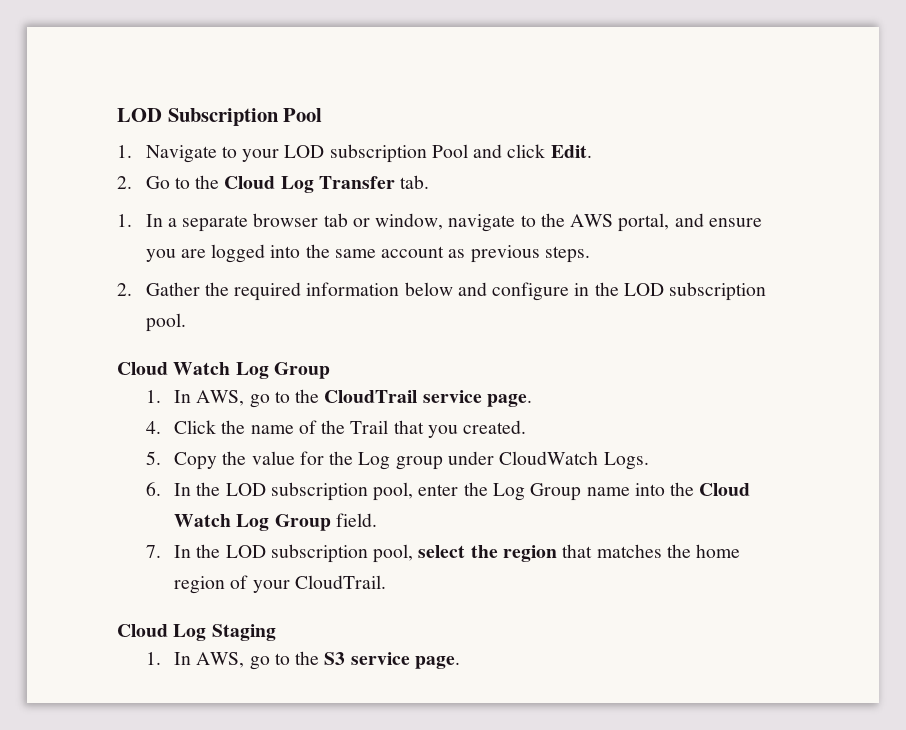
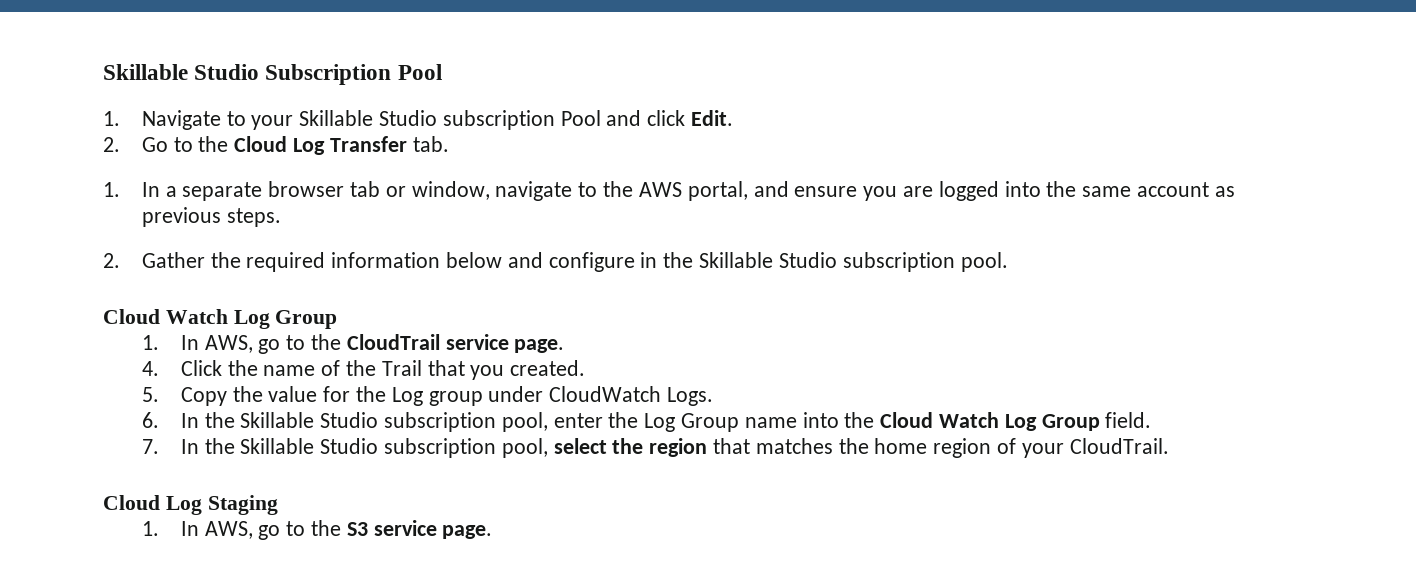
- LOD Subscription Pool
+ Skillable Studio Subscription Pool
- 1. Navigate to your LOD subscription Pool and click Edit.
+ 1. Navigate to your Skillable Studio subscription Pool and click Edit.
- 2. Gather the required information below and configure in the LOD subscription pool.
+ 2. Gather the required information below and configure in the Skillable Studio subscription pool.
- 6. In the LOD subscription pool, enter the Log Group name into the Cloud Watch Log Group field.
+ 6. In the Skillable Studio subscription pool, enter the Log Group name into the Cloud Watch Log Group field.
- 7. In the LOD subscription pool, select the region that matches the home region of your CloudTrail.
+ 7. In the Skillable Studio subscription pool, select the region that matches the home region of your CloudTrail.

